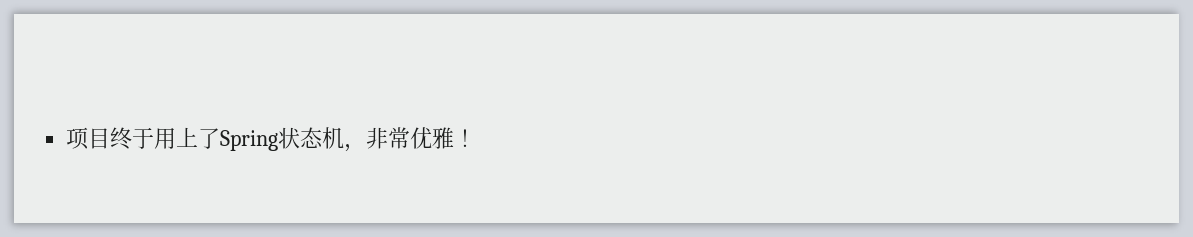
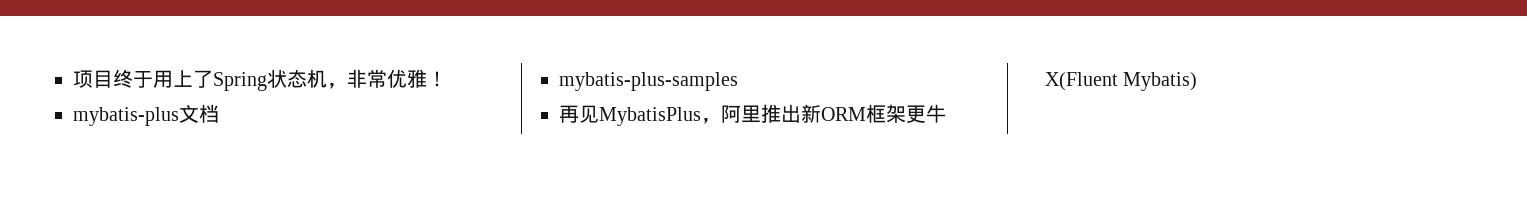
+ mybatis-plus文档
+ mybatis-plus-samples
+ 再见MybatisPlus，阿里推出新ORM框架更牛X(Fluent Mybatis)

